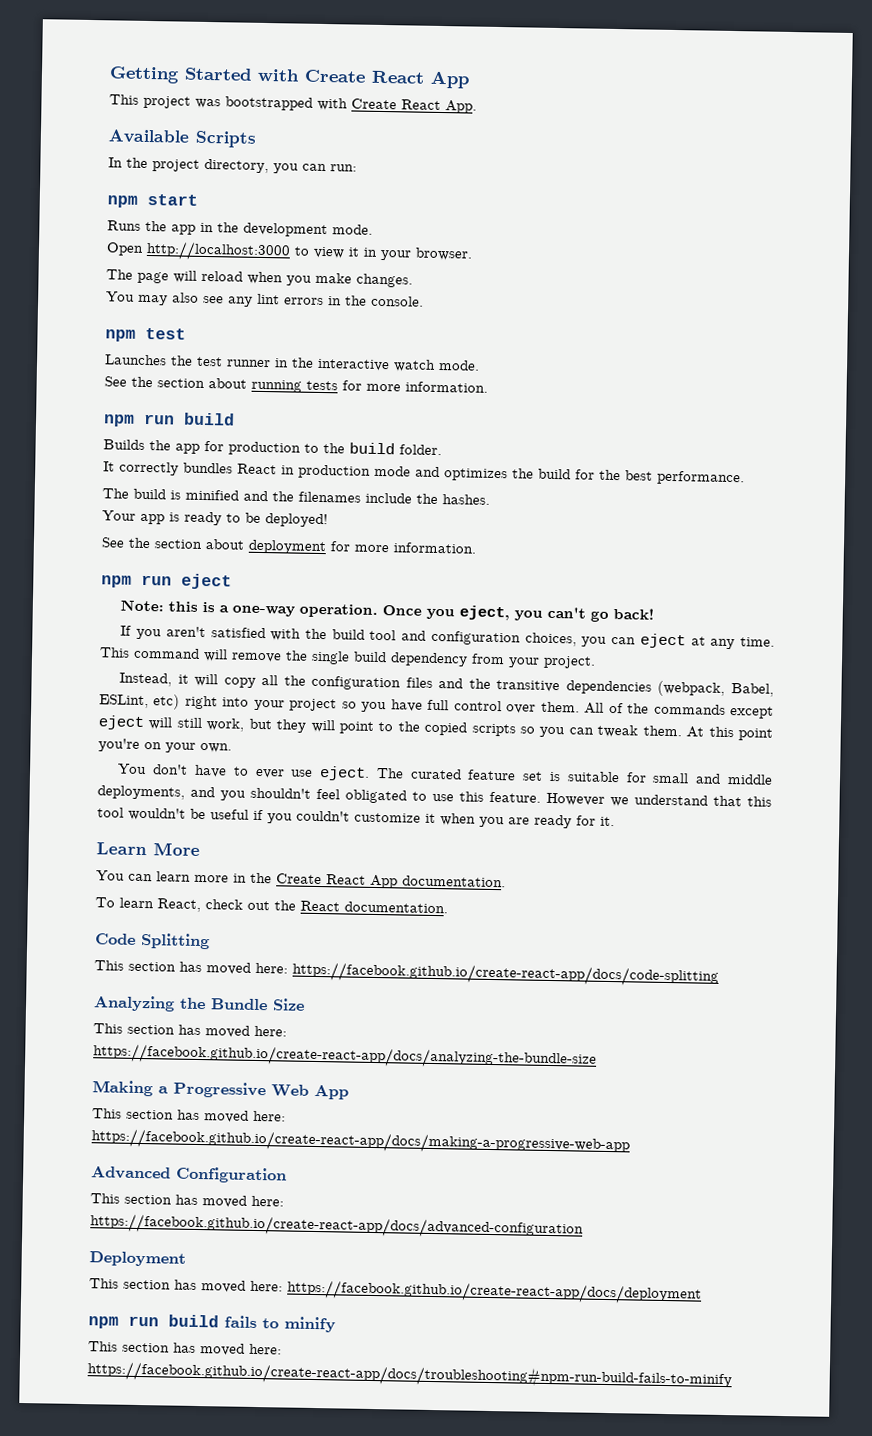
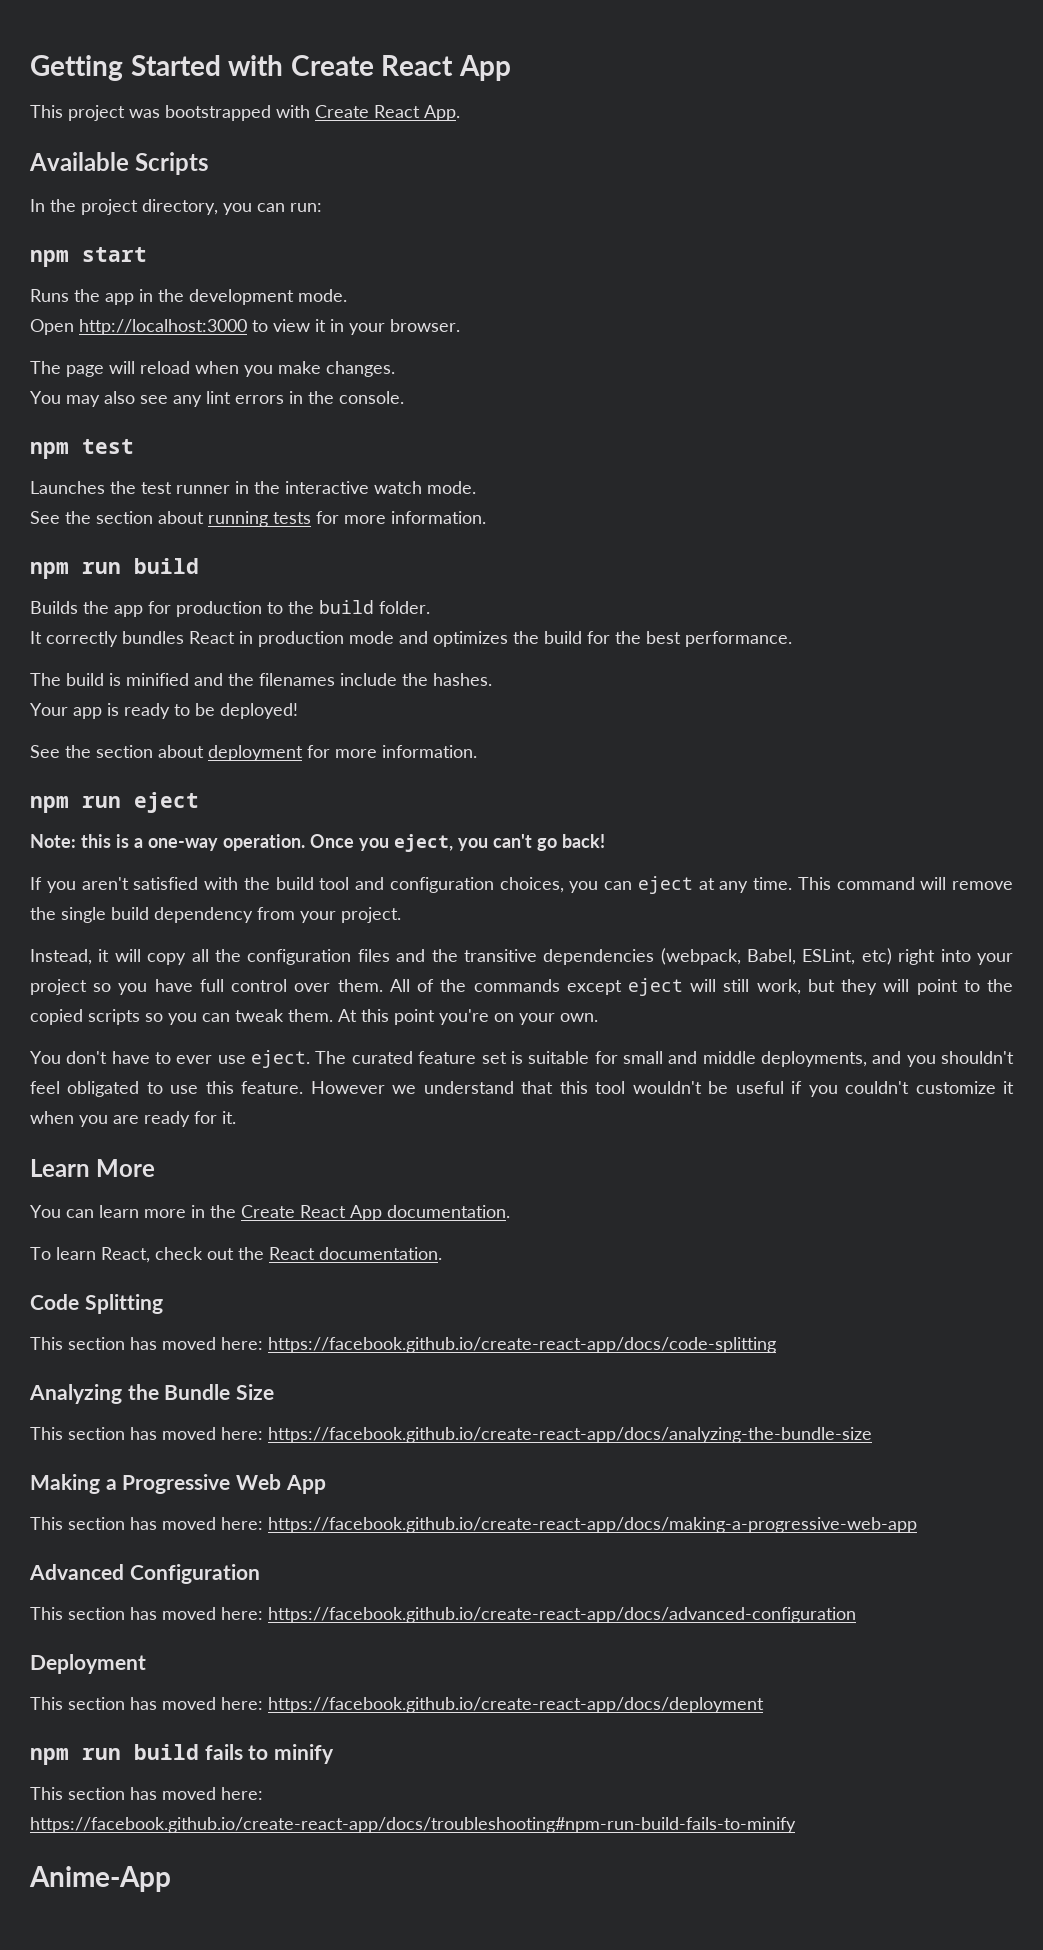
+ Anime-App

